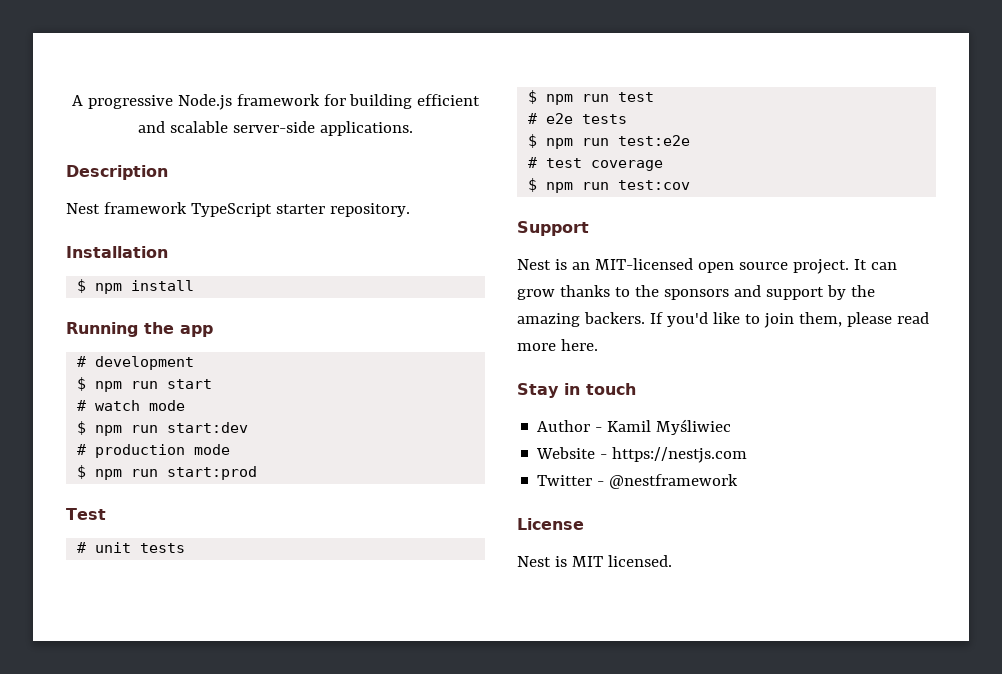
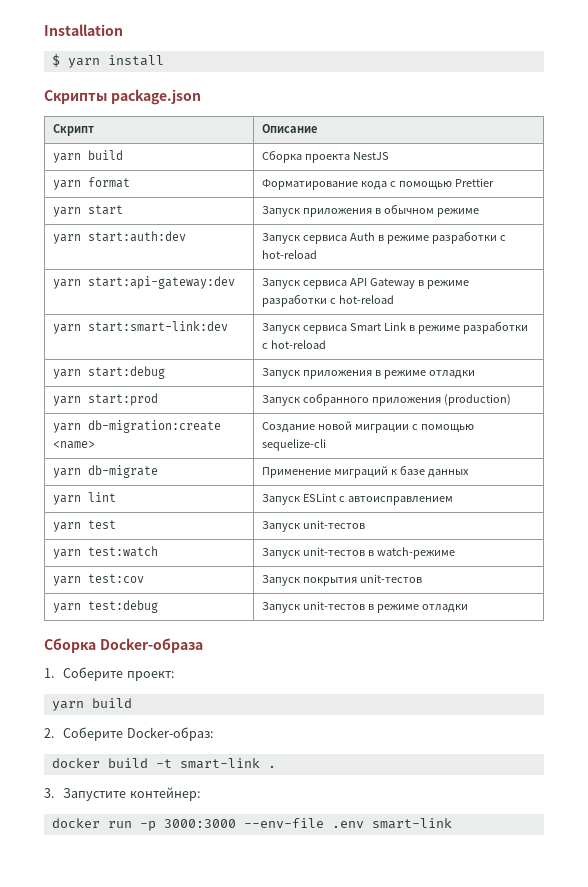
- A progressive Node.js framework for building efficient and scalable server-side applications.
- Description
- Nest framework TypeScript starter repository.
- $ npm install
+ $ yarn install
- Running the app
- # development
- $ npm run start
- # watch mode
- $ npm run start:dev
- # production mode
- $ npm run start:prod
- Test
- # unit tests
- $ npm run test
- # e2e tests
- $ npm run test:e2e
- # test coverage
- $ npm run test:cov
- Support
- Nest is an MIT-licensed open source project. It can grow thanks to the sponsors and support by the amazing backers. If you'd like to join them, please read more here.
- Stay in touch
- Author - Kamil Myśliwiec
- Website - https://nestjs.com
- Twitter - @nestframework
- License
- Nest is MIT licensed.
+ Скрипты package.json
+ Скрипт | Описание
+ yarn build | Сборка проекта NestJS
+ yarn format | Форматирование кода с помощью Prettier
+ yarn start | Запуск приложения в обычном режиме
+ yarn start:auth:dev | Запуск сервиса Auth в режиме разработки с hot-reload
+ yarn start:api-gateway:dev | Запуск сервиса API Gateway в режиме разработки с hot-reload
+ yarn start:smart-link:dev | Запуск сервиса Smart Link в режиме разработки с hot-reload
+ yarn start:debug | Запуск приложения в режиме отладки
+ yarn start:prod | Запуск собранного приложения (production)
+ yarn db-migration:create <name> | Создание новой миграции с помощью sequelize-cli
+ yarn db-migrate | Применение миграций к базе данных
+ yarn lint | Запуск ESLint с автоисправлением
+ yarn test | Запуск unit-тестов
+ yarn test:watch | Запуск unit-тестов в watch-режиме
+ yarn test:cov | Запуск покрытия unit-тестов
+ yarn test:debug | Запуск unit-тестов в режиме отладки
+ Сборка Docker-образа
+ 1. Соберите проект:
+ yarn build
+ 2. Соберите Docker-образ:
+ docker build -t smart-link .
+ 3. Запустите контейнер:
+ docker run -p 3000:3000 --env-file .env smart-link

